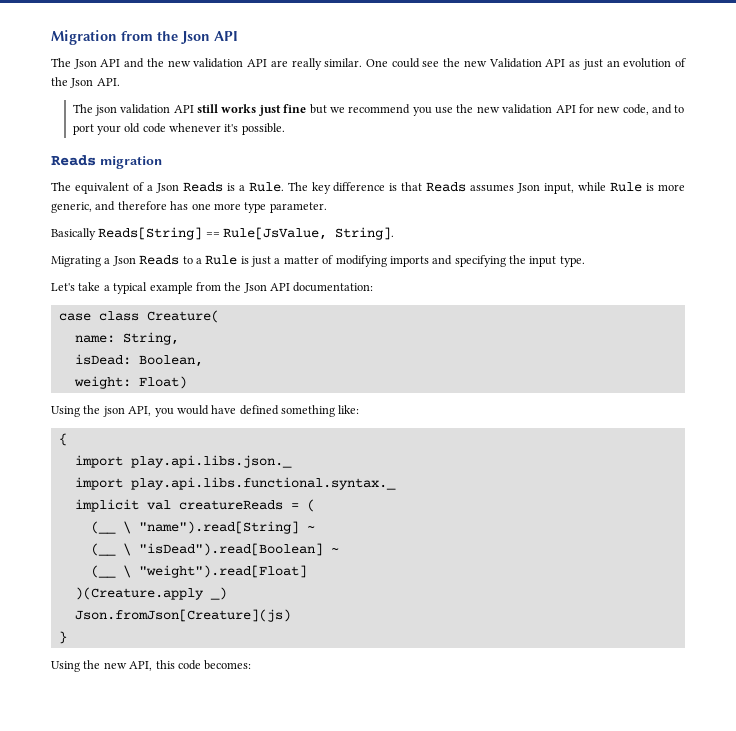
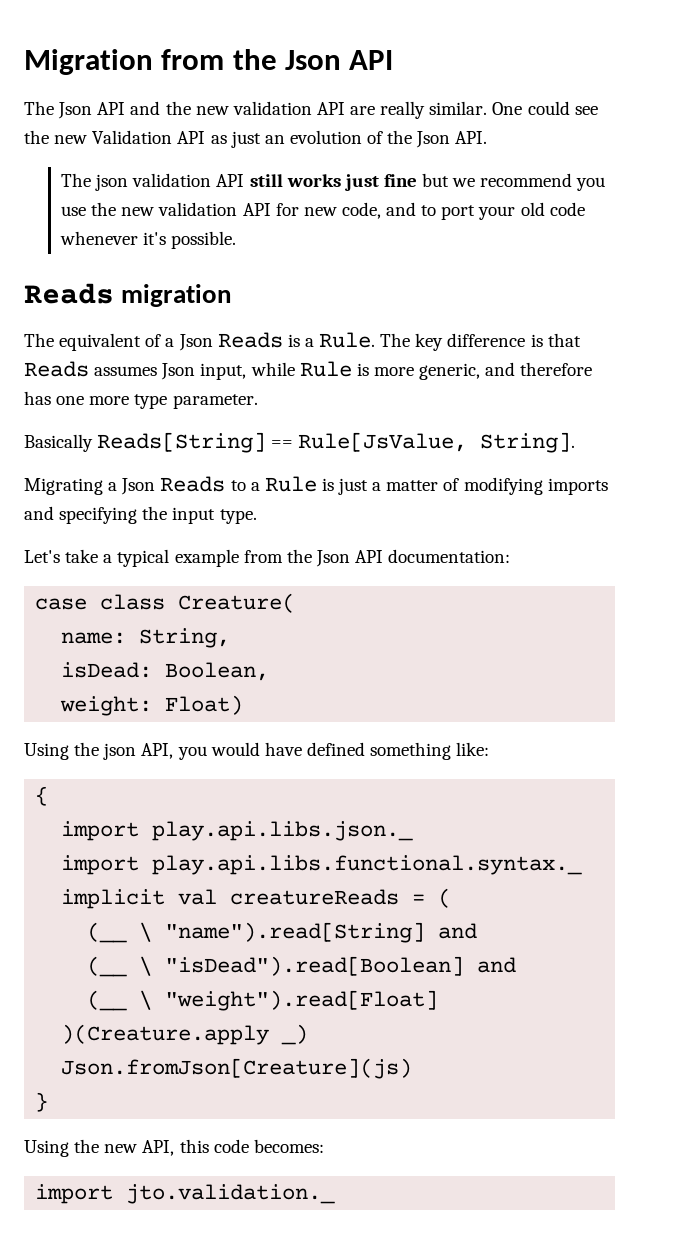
- (__ \ "name").read[String] ~
+ (__ \ "name").read[String] and
- (__ \ "isDead").read[Boolean] ~
+ (__ \ "isDead").read[Boolean] and
+ import jto.validation._

